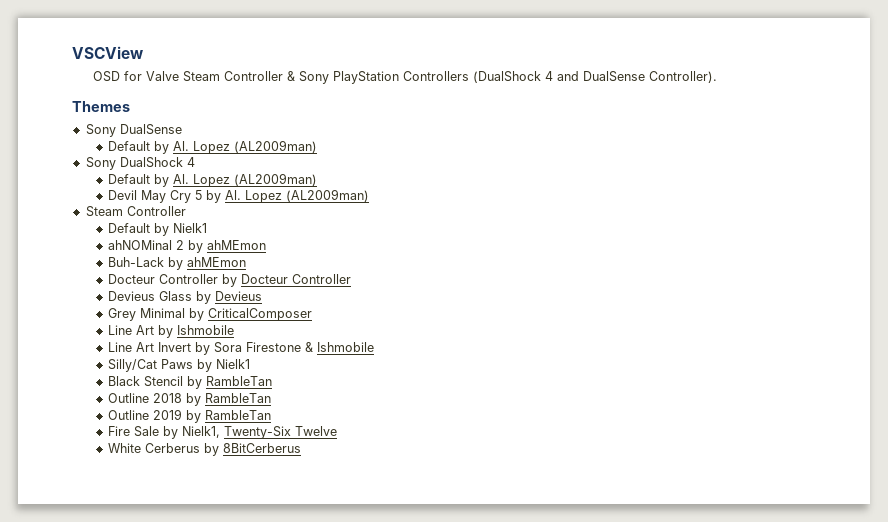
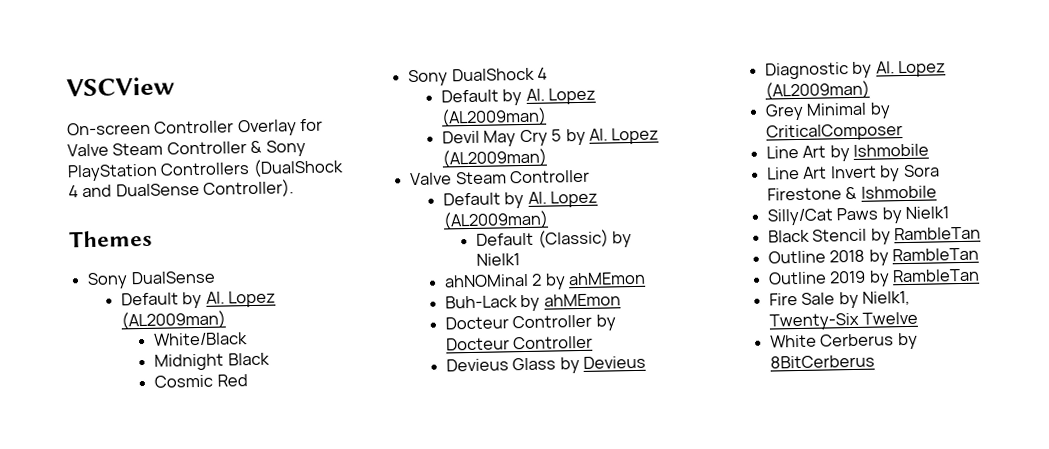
- OSD for Valve Steam Controller & Sony PlayStation Controllers (DualShock 4 and DualSense Controller).
+ On-screen Controller Overlay for Valve Steam Controller & Sony PlayStation Controllers (DualShock 4 and DualSense Controller).
+ White/Black
+ Midnight Black
+ Cosmic Red
  Devil May Cry 5 by Al. Lopez (AL2009man)
- Steam Controller
- Default by Nielk1
+ Valve Steam Controller
+ Default by Al. Lopez (AL2009man)
+ Default (Classic) by Nielk1
+ Diagnostic by Al. Lopez (AL2009man)

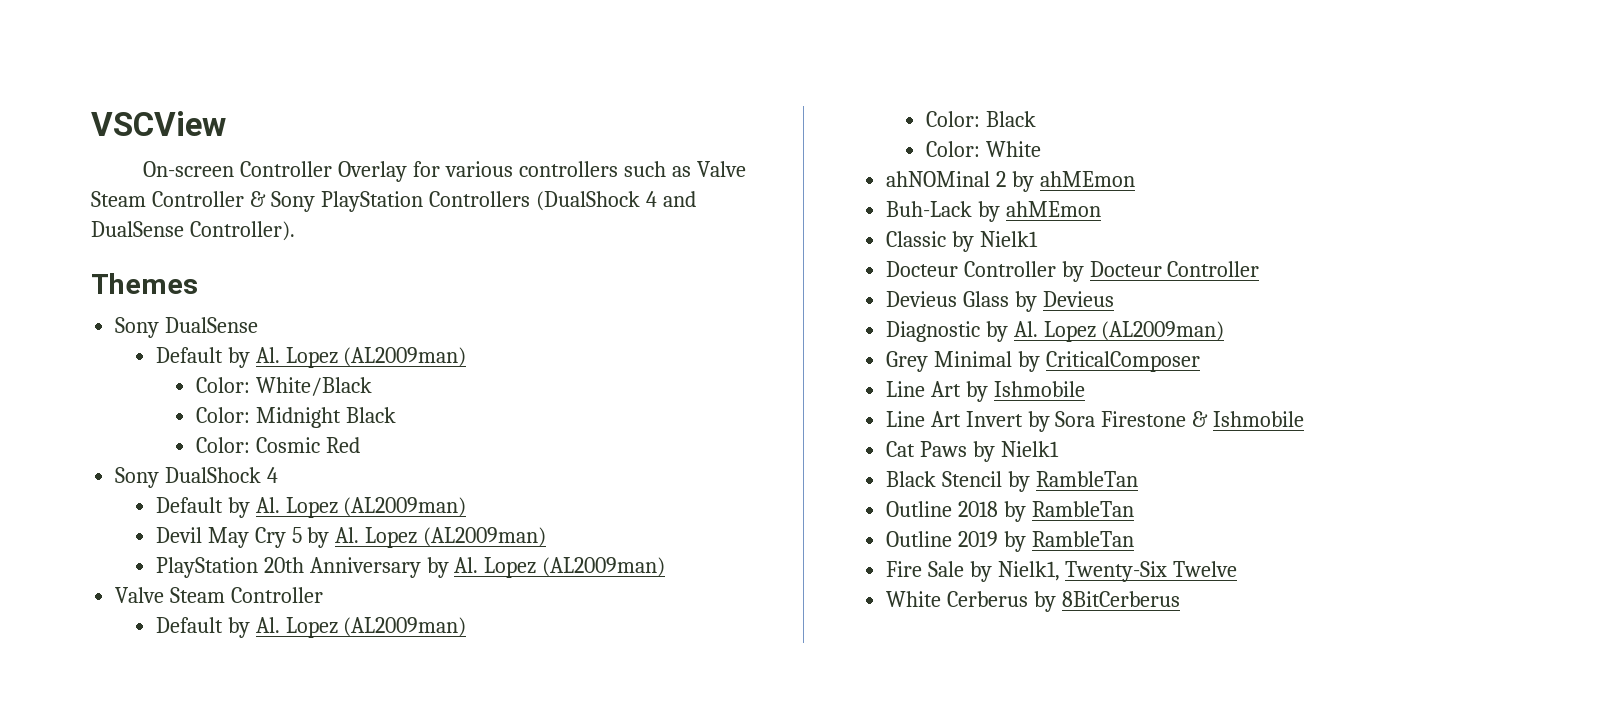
- On-screen Controller Overlay for Valve Steam Controller & Sony PlayStation Controllers (DualShock 4 and DualSense Controller).
+ On-screen Controller Overlay for various controllers such as Valve Steam Controller & Sony PlayStation Controllers (DualShock 4 and DualSense Controller).
- White/Black
+ Color: White/Black
- Midnight Black
+ Color: Midnight Black
- Cosmic Red
+ Color: Cosmic Red
+ PlayStation 20th Anniversary by Al. Lopez (AL2009man)
- Default (Classic) by Nielk1
+ Color: Black
+ Color: White
+ Classic by Nielk1
- Silly/Cat Paws by Nielk1
+ Cat Paws by Nielk1

